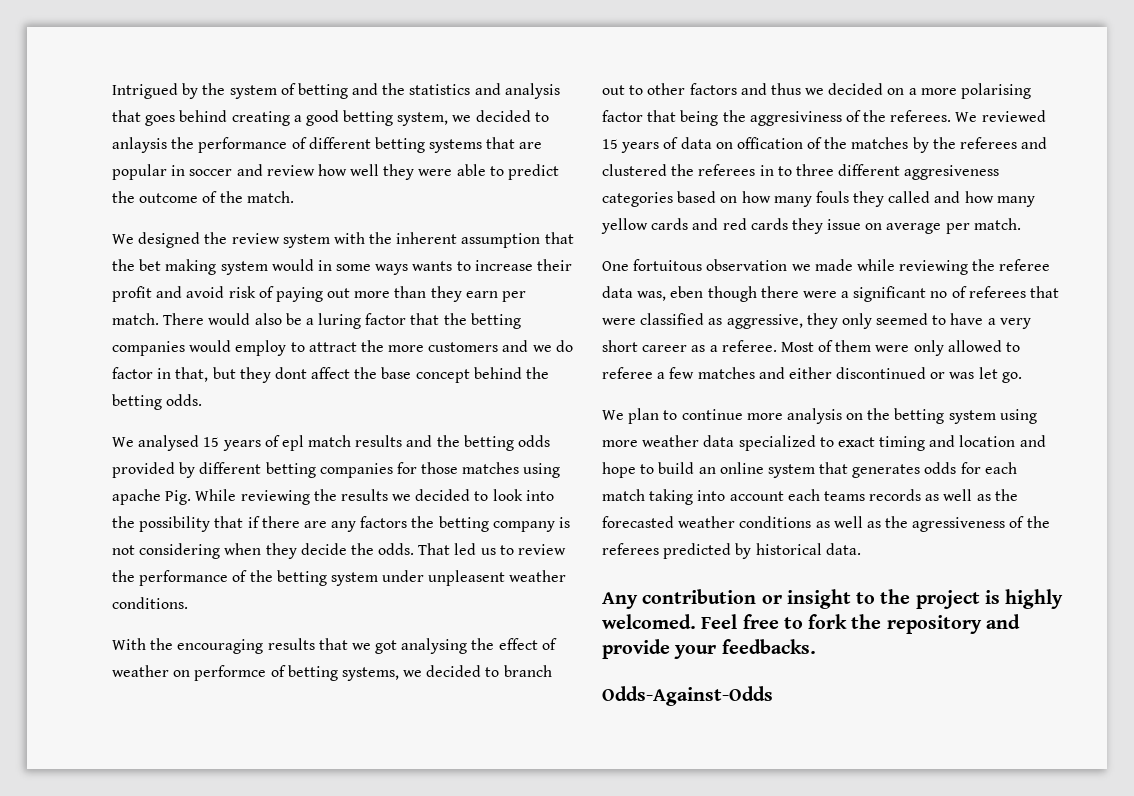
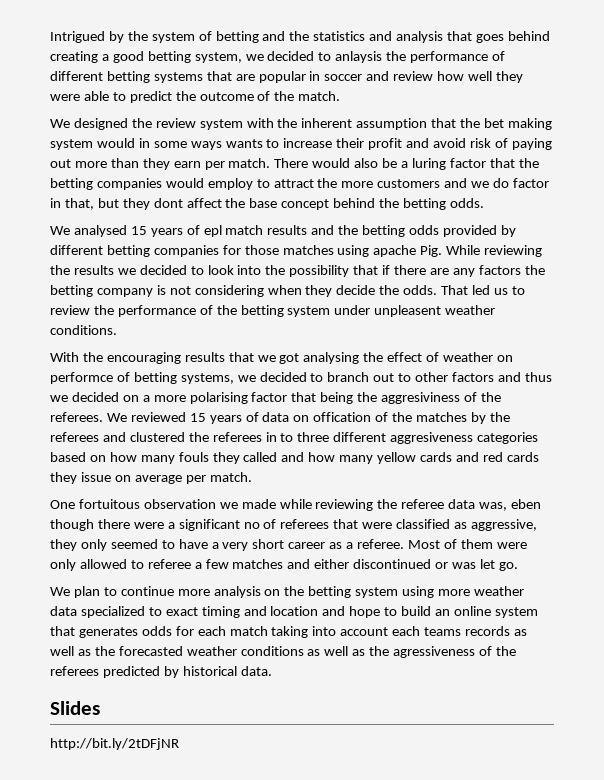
- Any contribution or insight to the project is highly welcomed. Feel free to fork the repository and provide your feedbacks.
- Odds-Against-Odds
+ Slides
+ http://bit.ly/2tDFjNR

